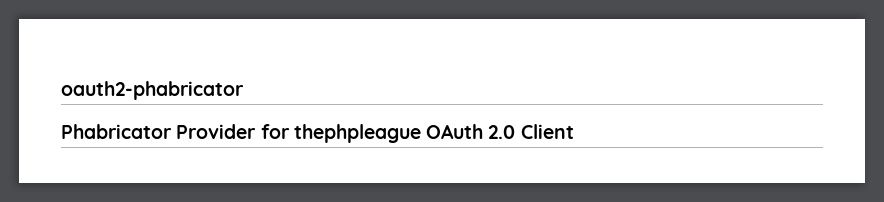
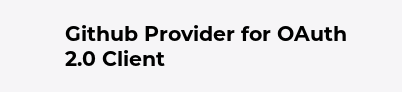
- oauth2-phabricator
- Phabricator Provider for thephpleague OAuth 2.0 Client
+ Github Provider for OAuth 2.0 Client

